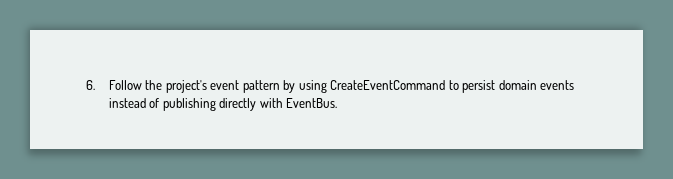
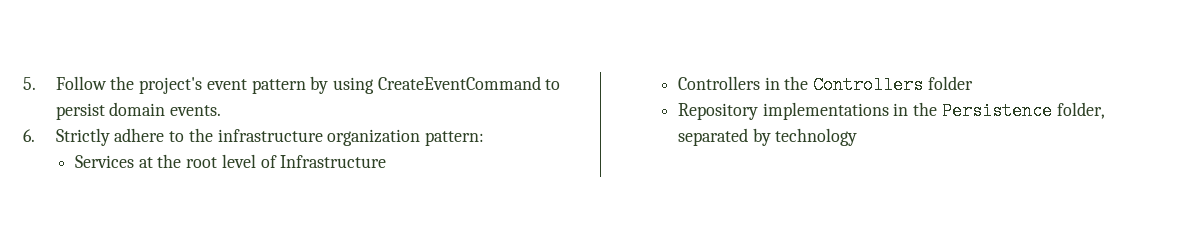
- 6. Follow the project's event pattern by using CreateEventCommand to persist domain events instead of publishing directly with EventBus.
+ 5. Follow the project's event pattern by using CreateEventCommand to persist domain events.
+ 6. Strictly adhere to the infrastructure organization pattern:
+ Services at the root level of Infrastructure
+ Controllers in the Controllers folder
+ Repository implementations in the Persistence folder, separated by technology

